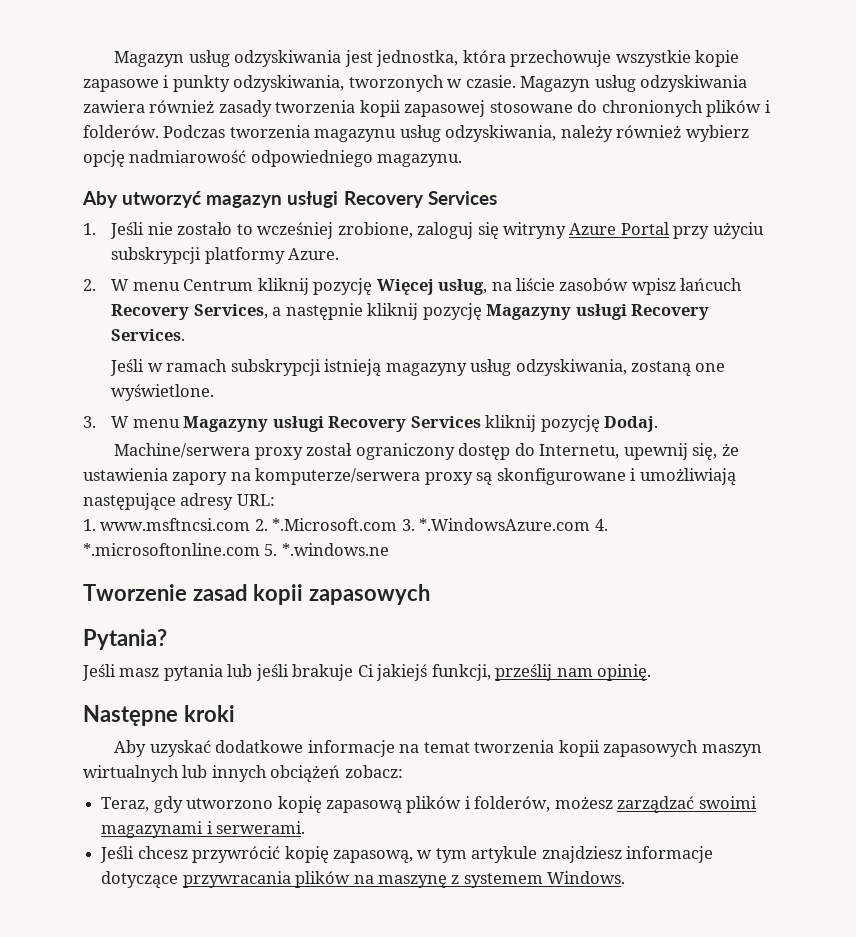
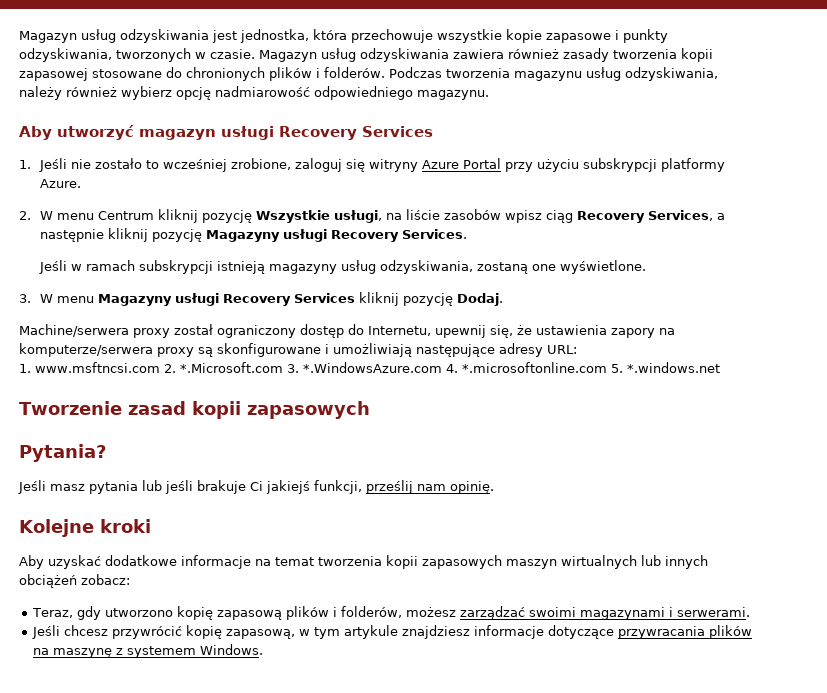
- 2. W menu Centrum kliknij pozycję Więcej usług, na liście zasobów wpisz łańcuch Recovery Services, a następnie kliknij pozycję Magazyny usługi Recovery Services.
+ 2. W menu Centrum kliknij pozycję Wszystkie usługi, na liście zasobów wpisz ciąg Recovery Services, a następnie kliknij pozycję Magazyny usługi Recovery Services.
- 1. www.msftncsi.com 2. *.Microsoft.com 3. *.WindowsAzure.com 4. *.microsoftonline.com 5. *.windows.ne
+ 1. www.msftncsi.com 2. *.Microsoft.com 3. *.WindowsAzure.com 4. *.microsoftonline.com 5. *.windows.net
- Następne kroki
+ Kolejne kroki

